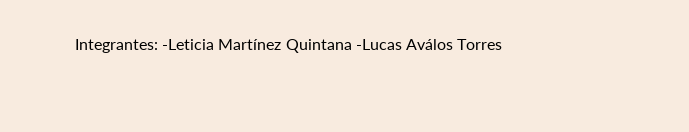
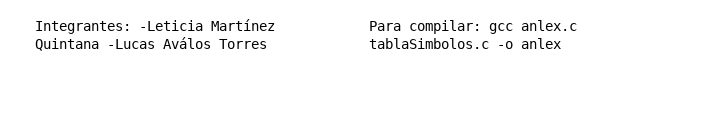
+ Para compilar: gcc anlex.c tablaSimbolos.c -o anlex

